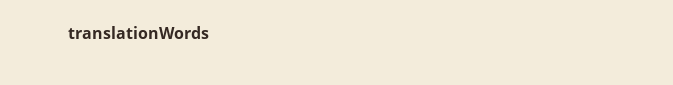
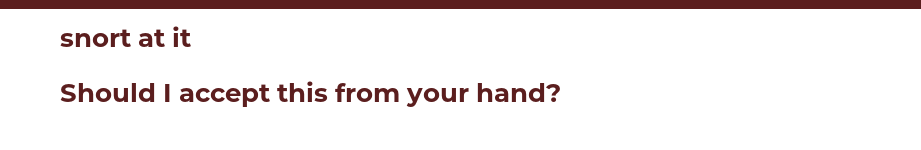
- translationWords
+ snort at it
+ Should I accept this from your hand?

